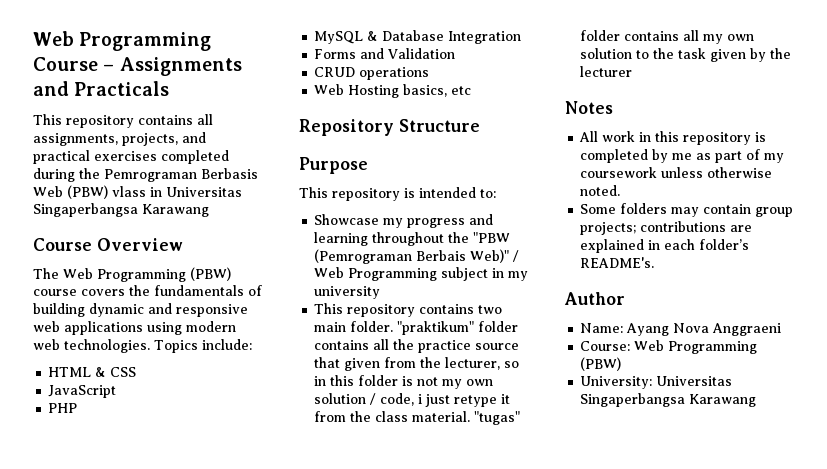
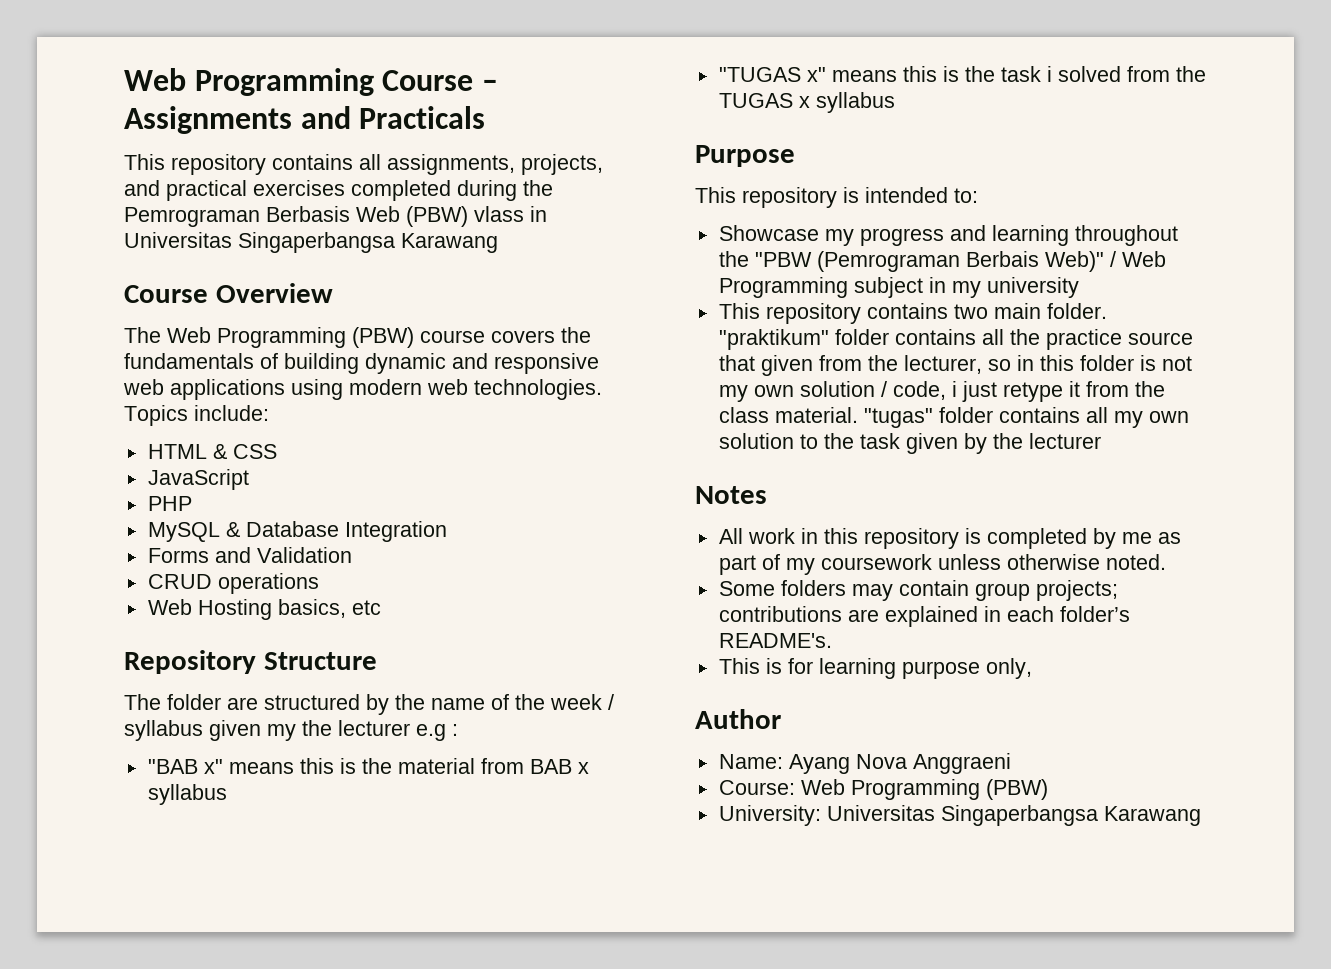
+ The folder are structured by the name of the week / syllabus given my the lecturer e.g :
+ "BAB x" means this is the material from BAB x syllabus
+ "TUGAS x" means this is the task i solved from the TUGAS x syllabus
+ This is for learning purpose only,

